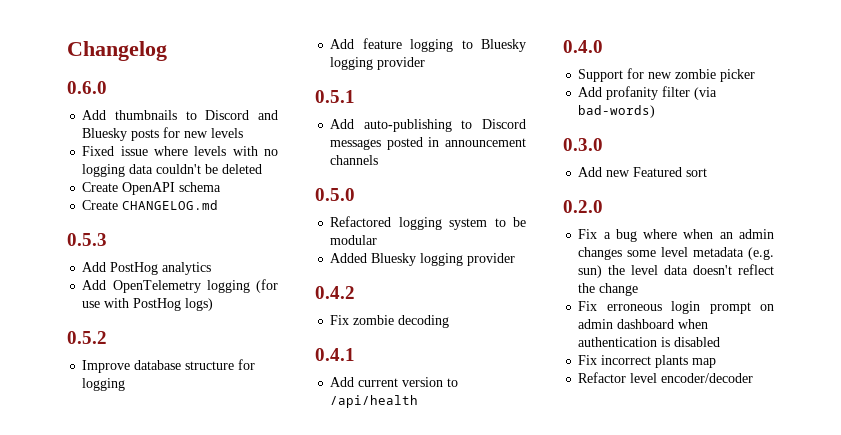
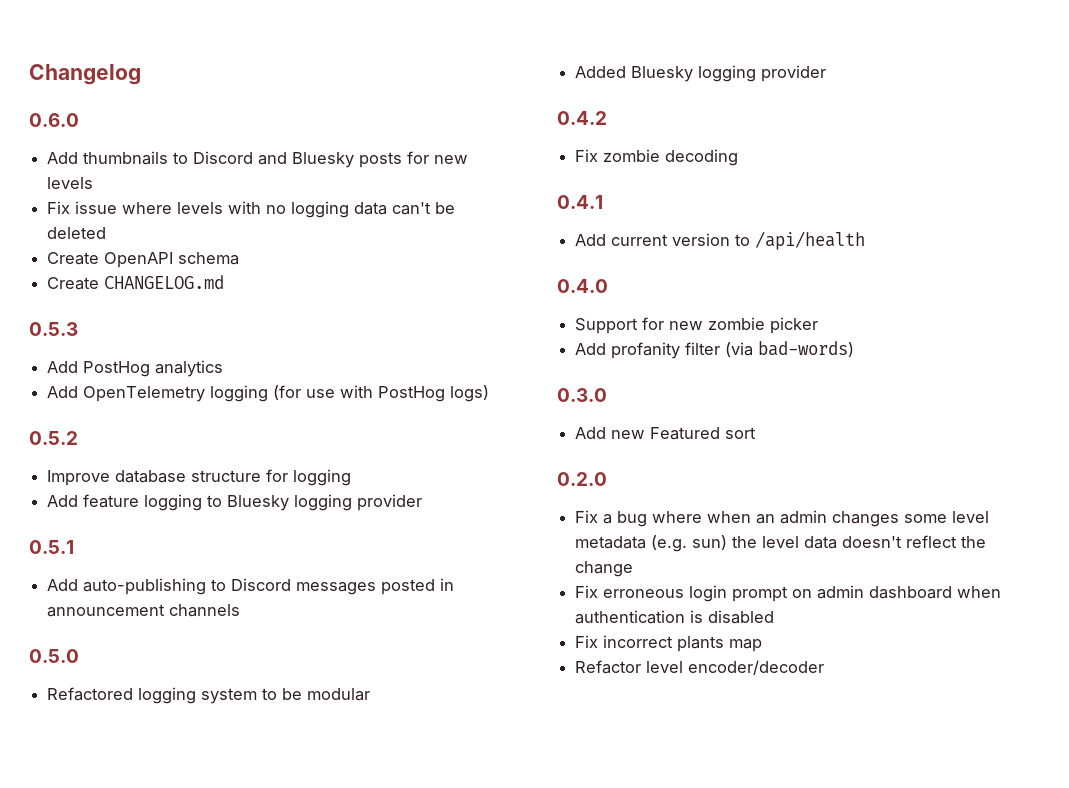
- Fixed issue where levels with no logging data couldn't be deleted
+ Fix issue where levels with no logging data can't be deleted

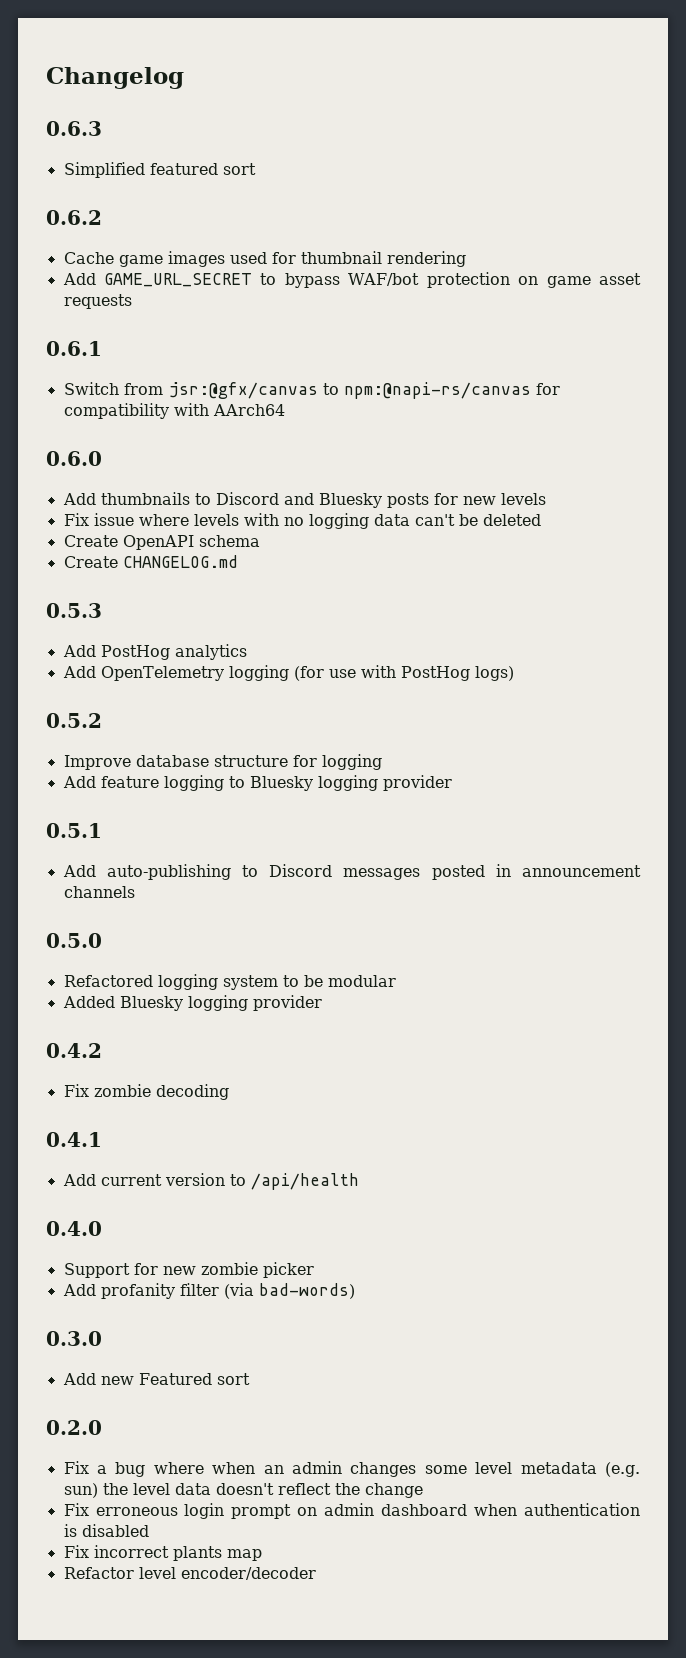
+ 0.6.3
+ Simplified featured sort
+ 0.6.2
+ Cache game images used for thumbnail rendering
+ Add GAME_URL_SECRET to bypass WAF/bot protection on game asset requests
+ 0.6.1
+ Switch from jsr:@gfx/canvas to npm:@napi-rs/canvas for compatibility with AArch64

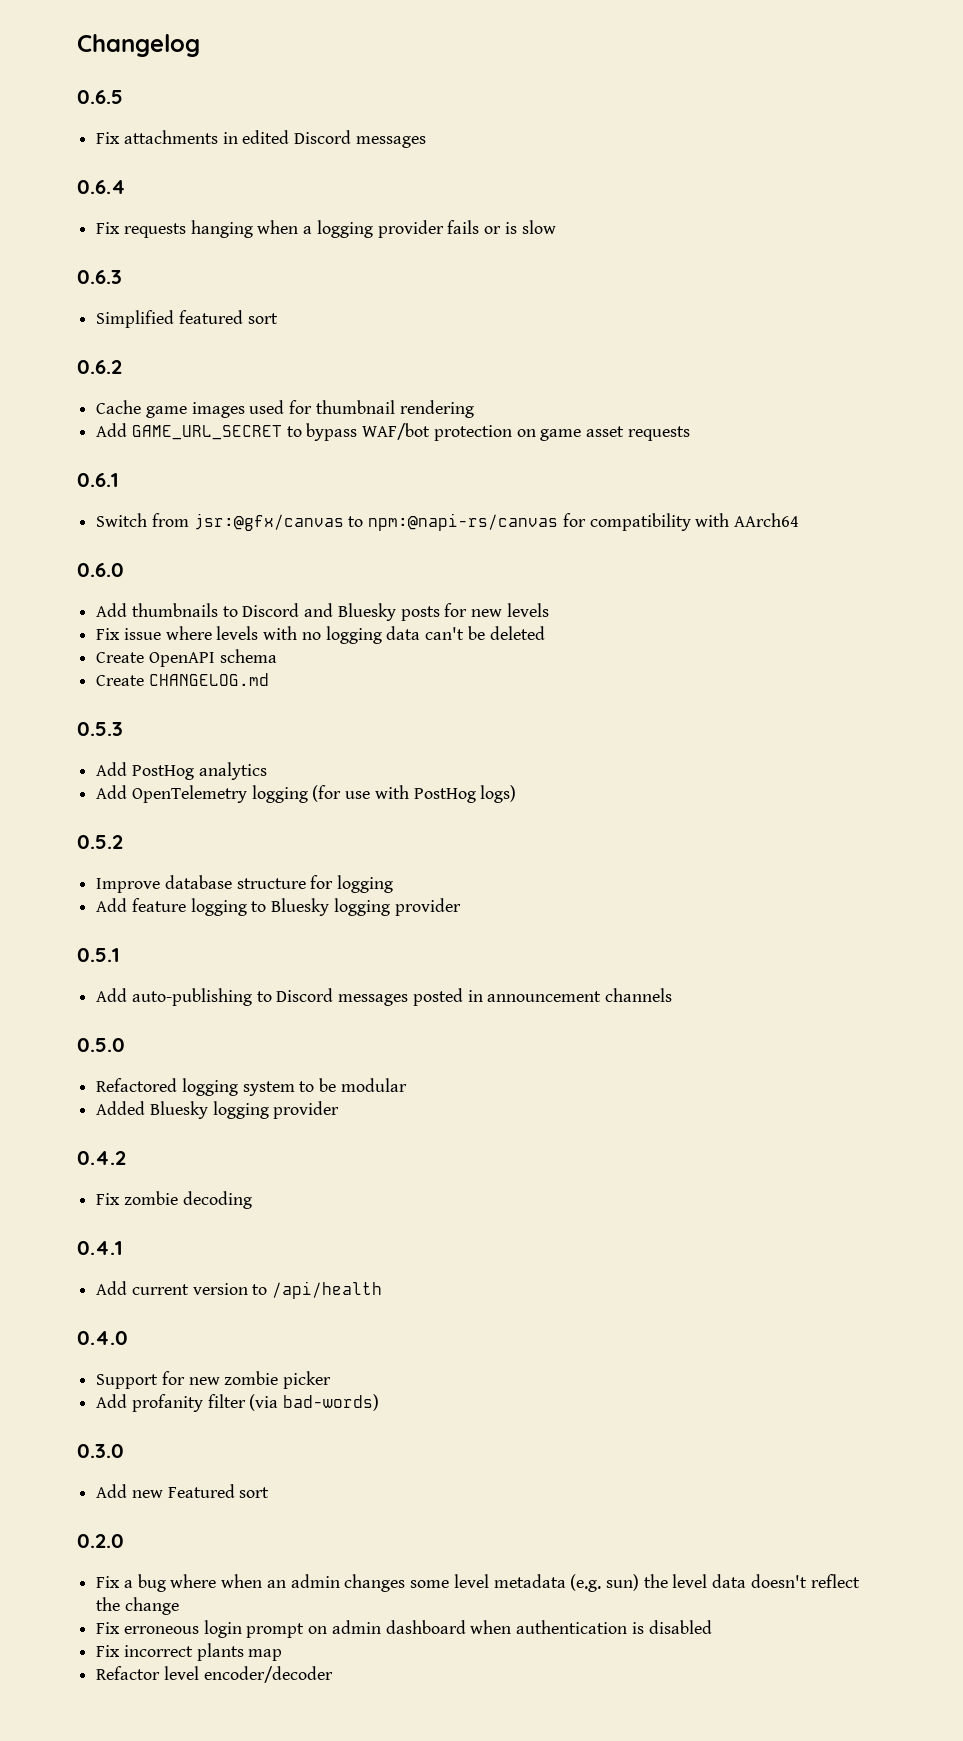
+ 0.6.5
+ Fix attachments in edited Discord messages
+ 0.6.4
+ Fix requests hanging when a logging provider fails or is slow

